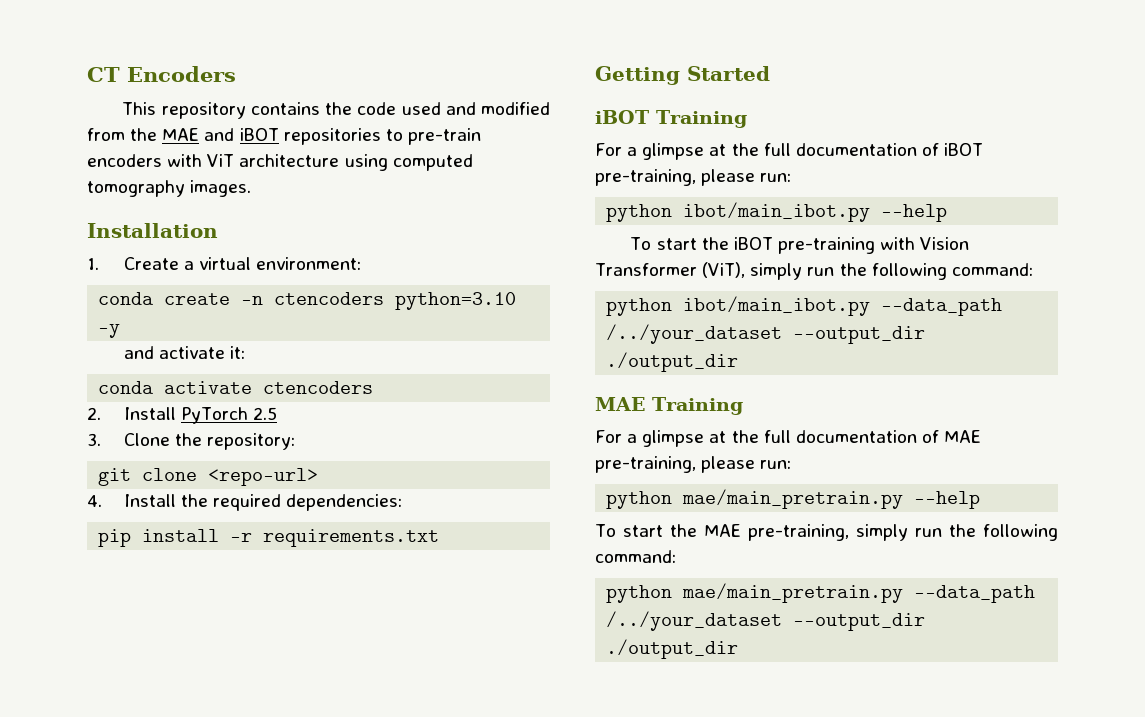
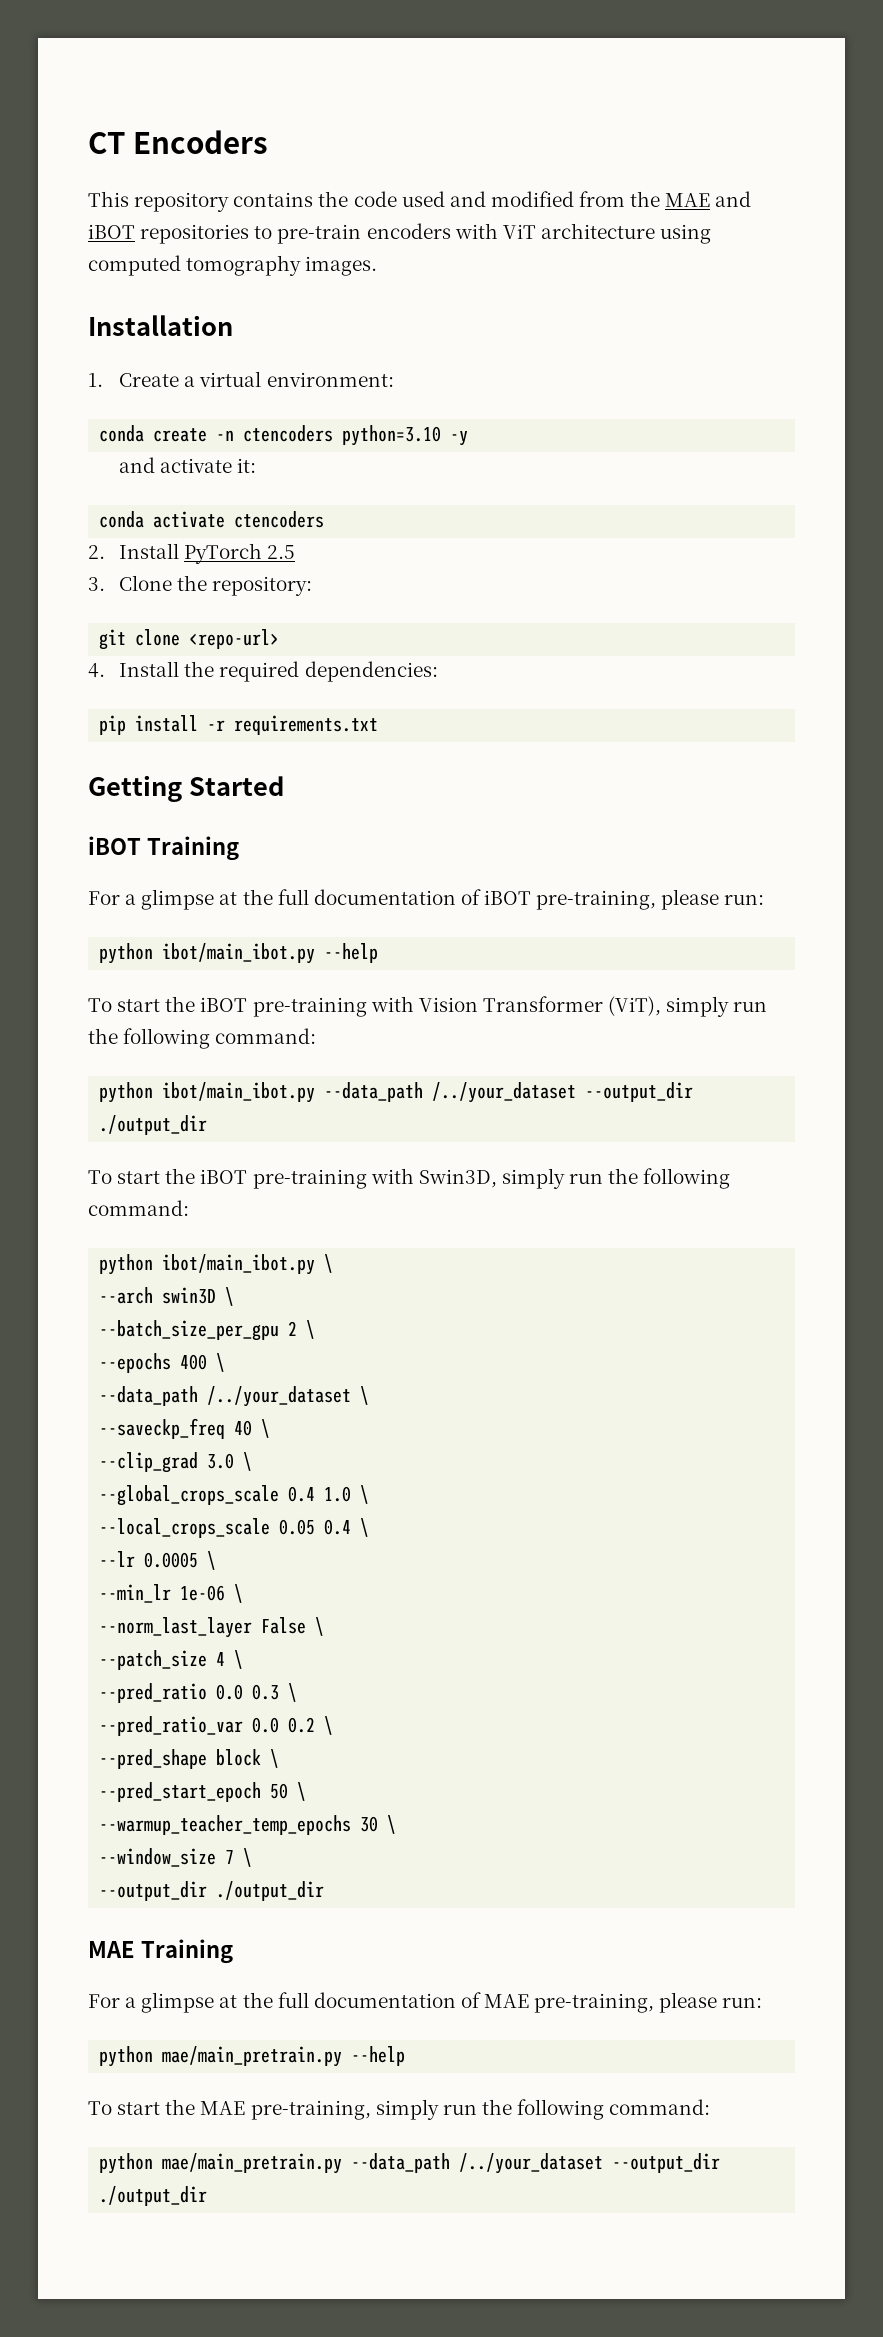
+ To start the iBOT pre-training with Swin3D, simply run the following command:
+ python ibot/main_ibot.py \
+ --arch swin3D \
+ --batch_size_per_gpu 2 \
+ --epochs 400 \
+ --data_path /../your_dataset \
+ --saveckp_freq 40 \
+ --clip_grad 3.0 \
+ --global_crops_scale 0.4 1.0 \
+ --local_crops_scale 0.05 0.4 \
+ --lr 0.0005 \
+ --min_lr 1e-06 \
+ --norm_last_layer False \
+ --patch_size 4 \
+ --pred_ratio 0.0 0.3 \
+ --pred_ratio_var 0.0 0.2 \
+ --pred_shape block \
+ --pred_start_epoch 50 \
+ --warmup_teacher_temp_epochs 30 \
+ --window_size 7 \
+ --output_dir ./output_dir

